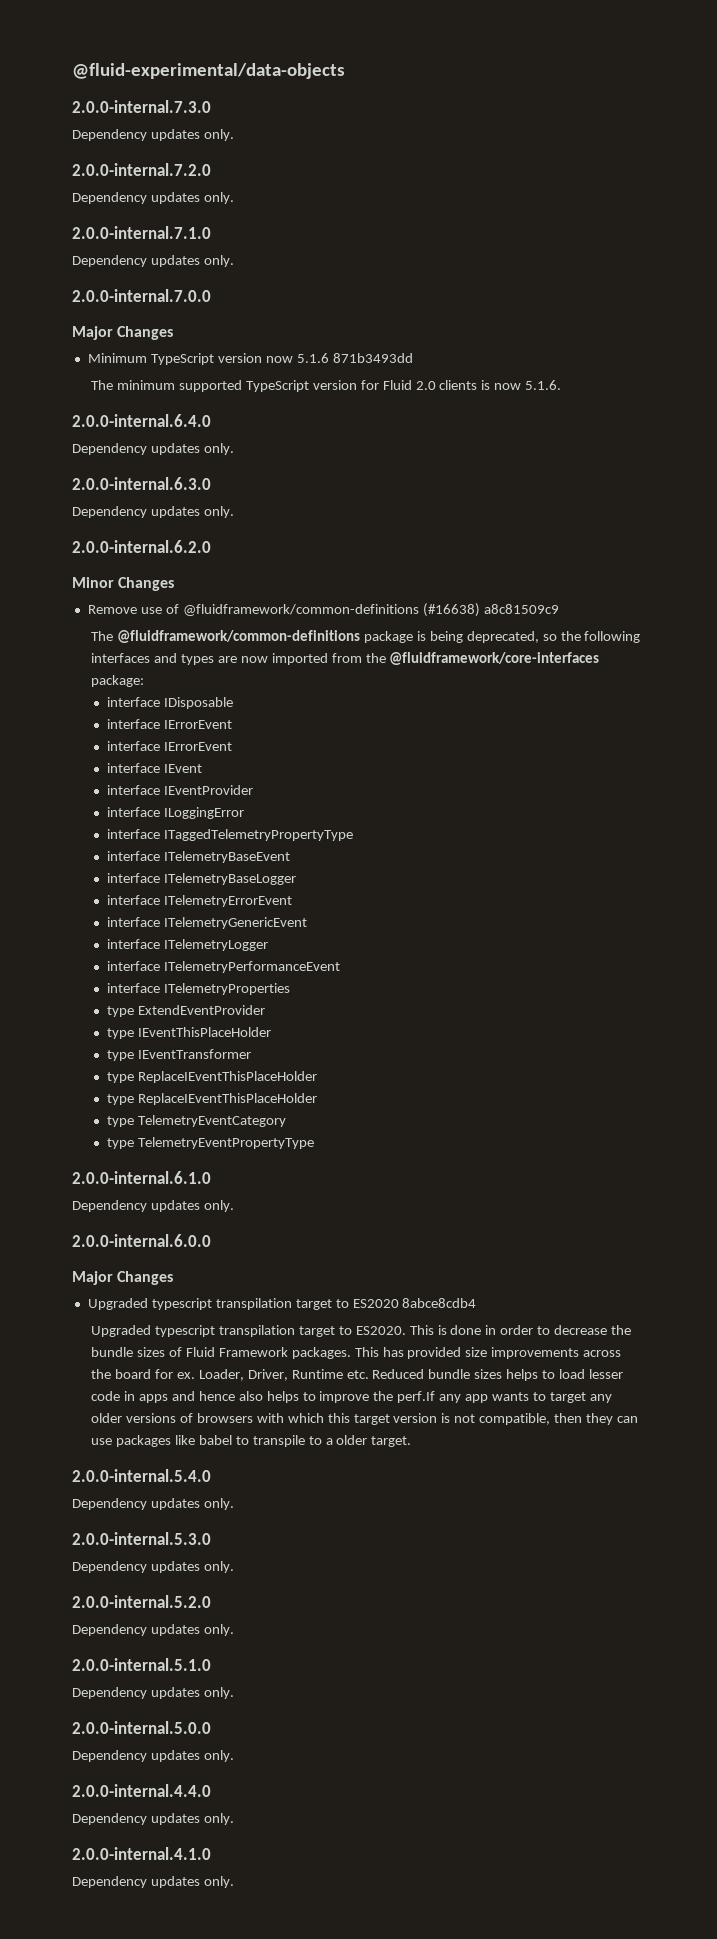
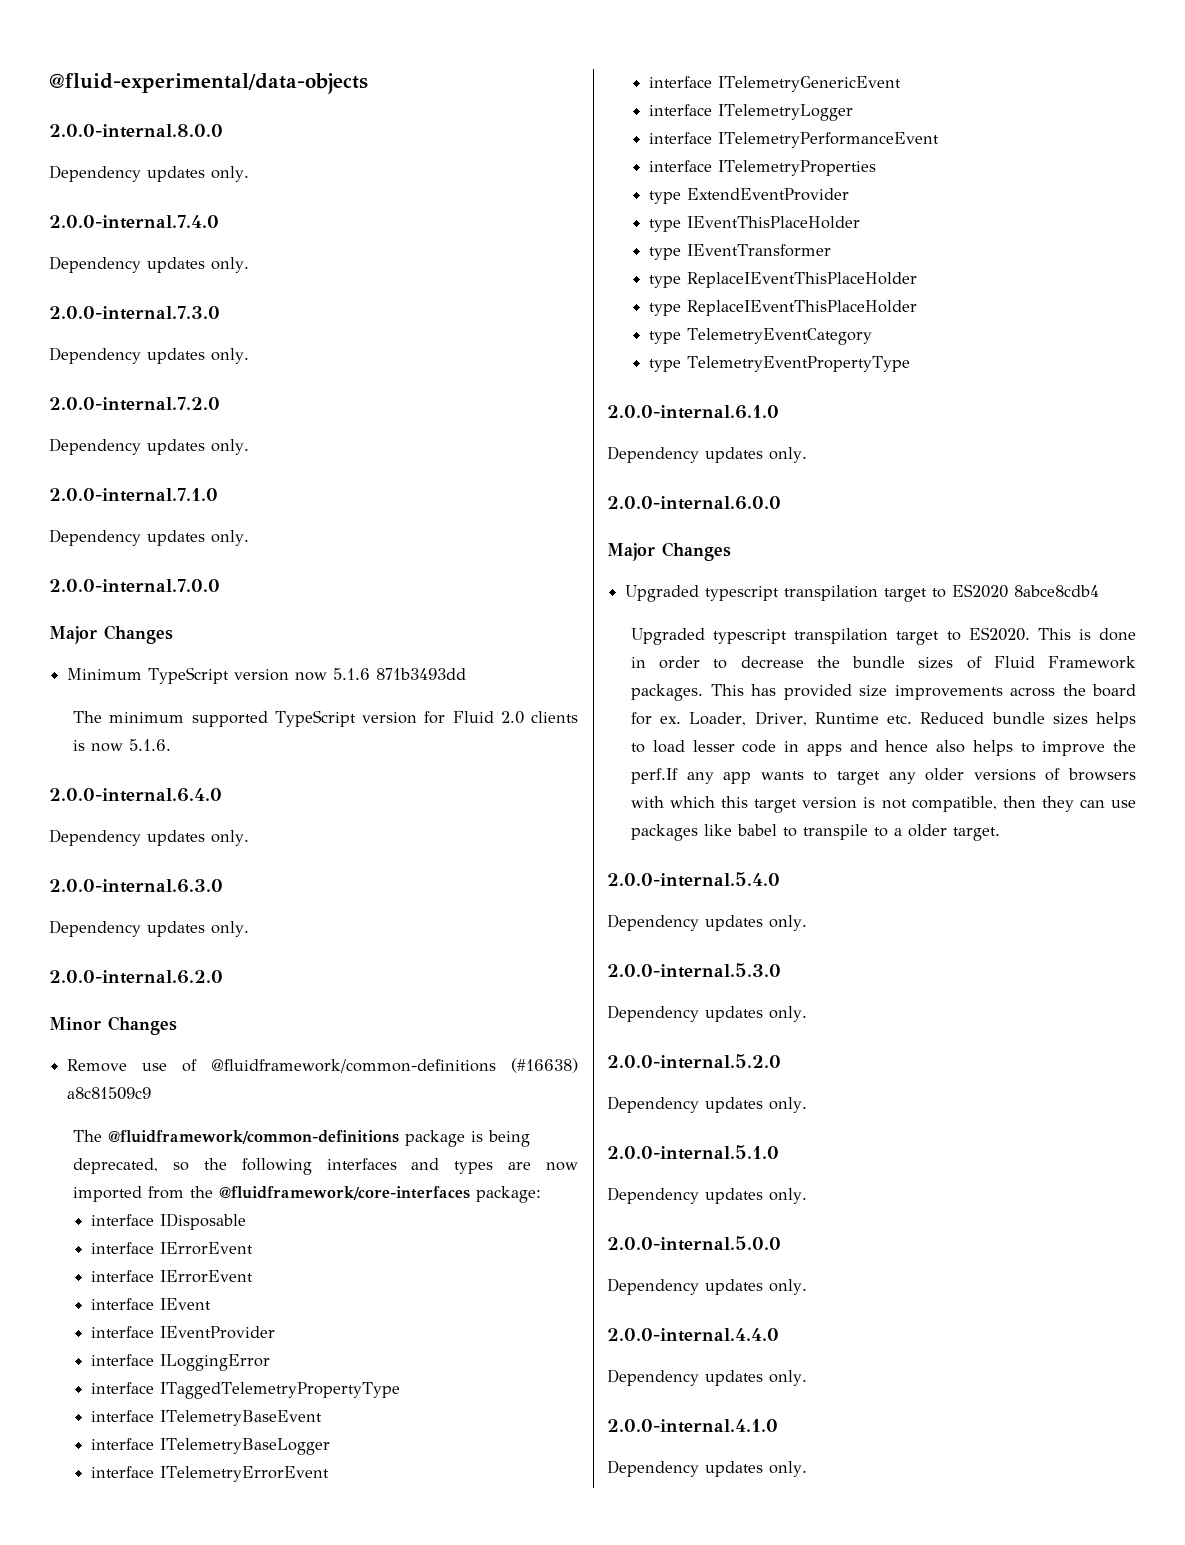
+ 2.0.0-internal.8.0.0
+ Dependency updates only.
+ 2.0.0-internal.7.4.0
+ Dependency updates only.

